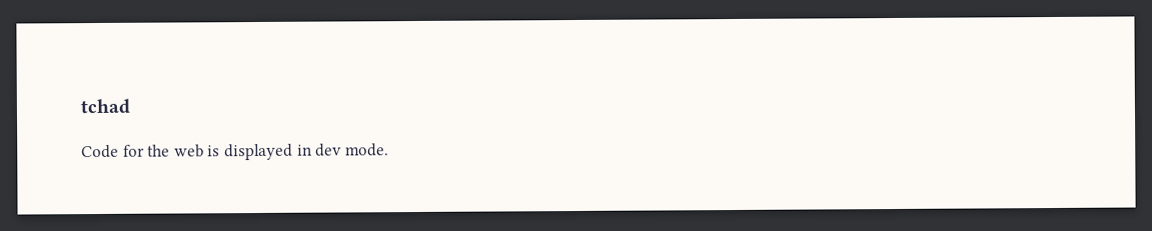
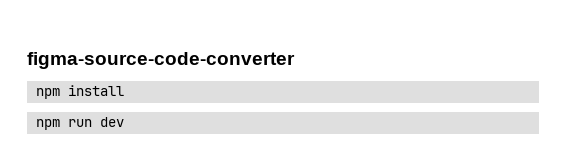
- tchad
- Code for the web is displayed in dev mode.
+ figma-source-code-converter
+ npm install
+ npm run dev

